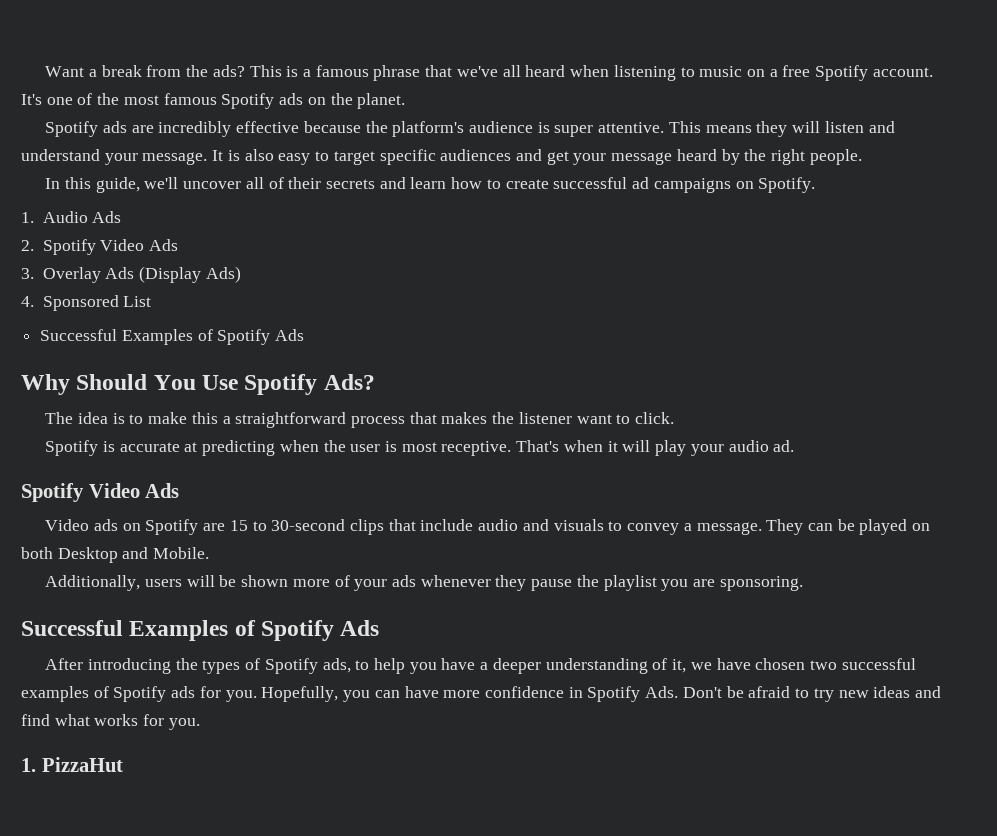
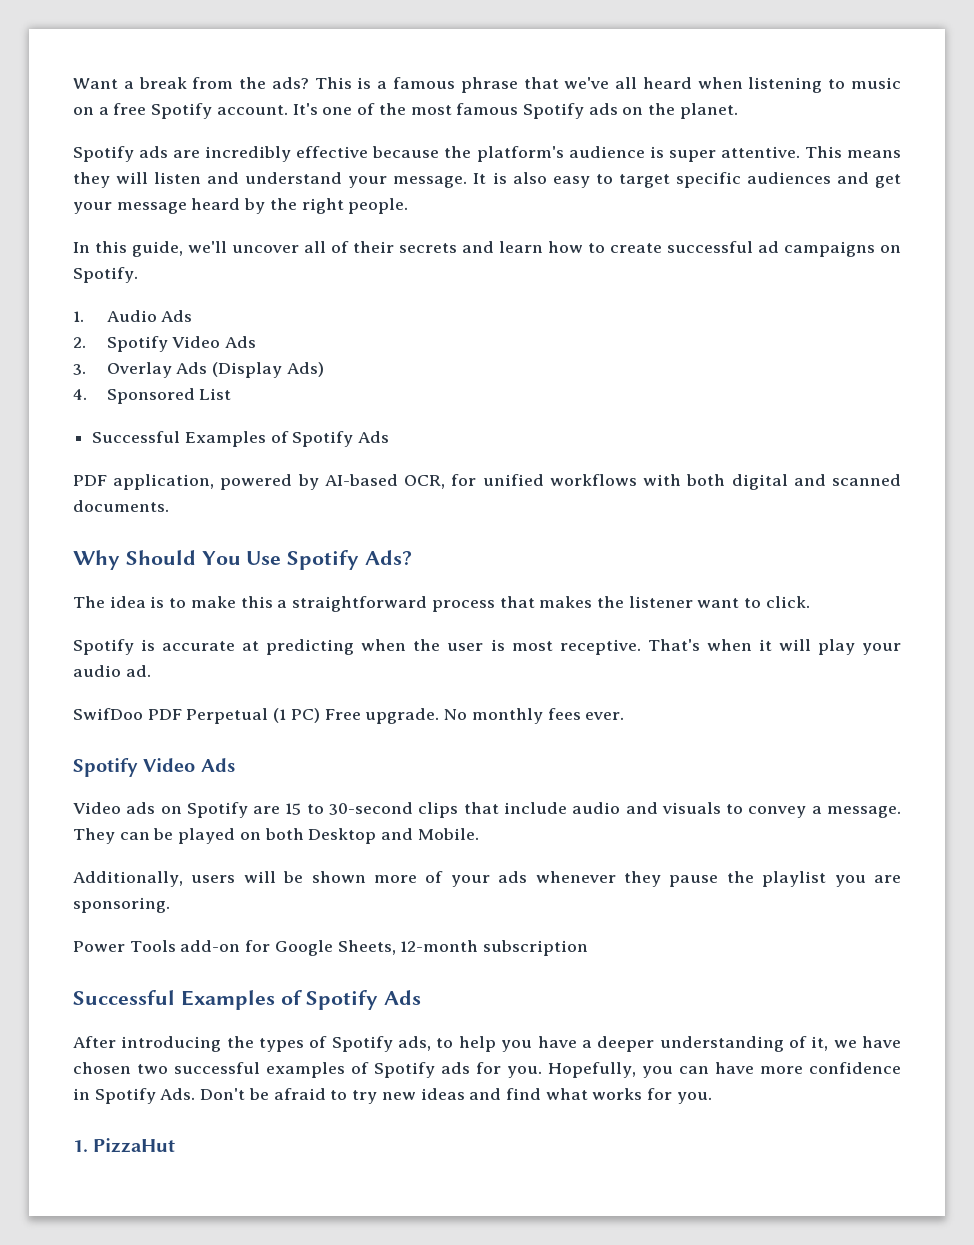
+ PDF application, powered by AI-based OCR, for unified workflows with both digital and scanned documents.
+ SwifDoo PDF Perpetual (1 PC) Free upgrade. No monthly fees ever.
+ Power Tools add-on for Google Sheets, 12-month subscription

